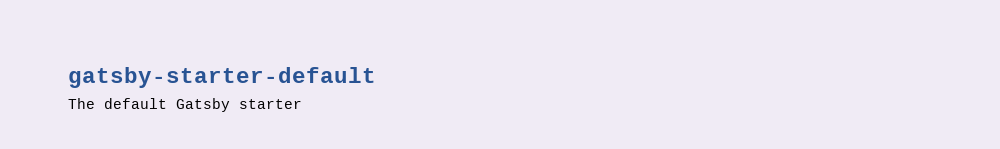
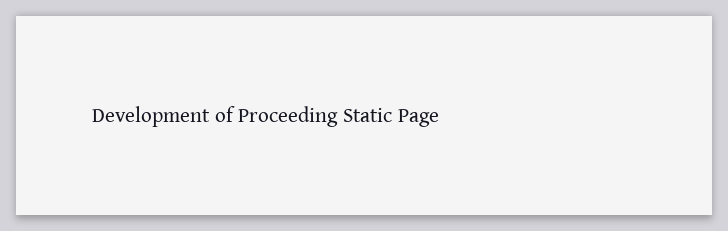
- gatsby-starter-default
- The default Gatsby starter
+ Development of Proceeding Static Page

